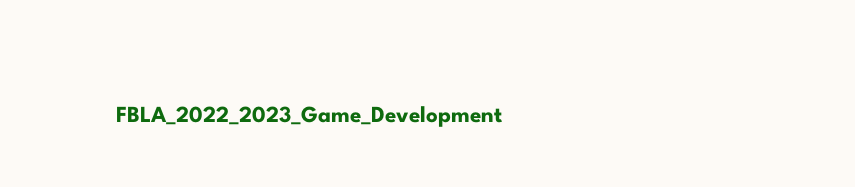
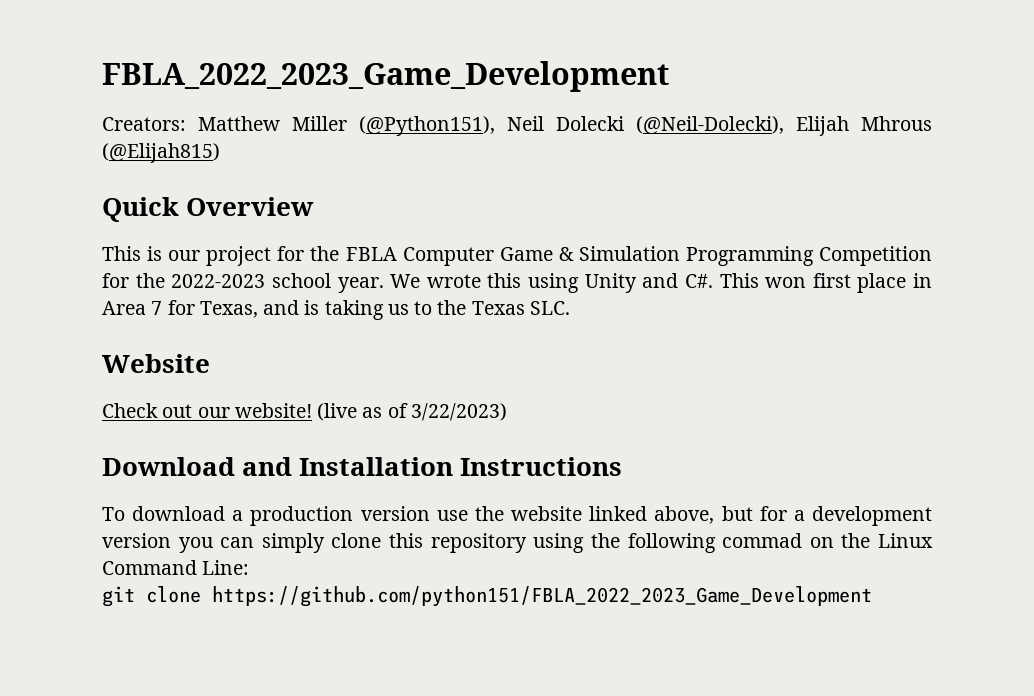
+ Creators: Matthew Miller (@Python151), Neil Dolecki (@Neil-Dolecki), Elijah Mhrous (@Elijah815)
+ Quick Overview
+ This is our project for the FBLA Computer Game & Simulation Programming Competition for the 2022-2023 school year. We wrote this using Unity and C#. This won first place in Area 7 for Texas, and is taking us to the Texas SLC.
+ Website
+ Check out our website! (live as of 3/22/2023)
+ Download and Installation Instructions
+ To download a production version use the website linked above, but for a development version you can simply clone this repository using the following commad on the Linux Command Line:
+ git clone https://github.com/python151/FBLA_2022_2023_Game_Development

